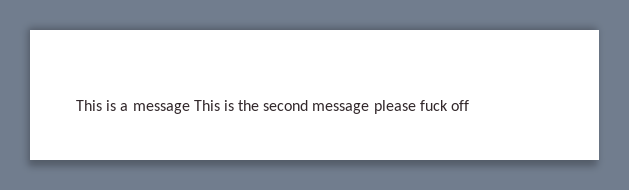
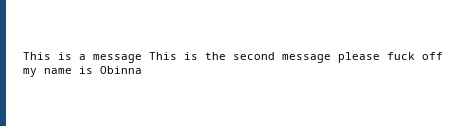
- This is a message This is the second message please fuck off
+ This is a message This is the second message please fuck off my name is Obinna

